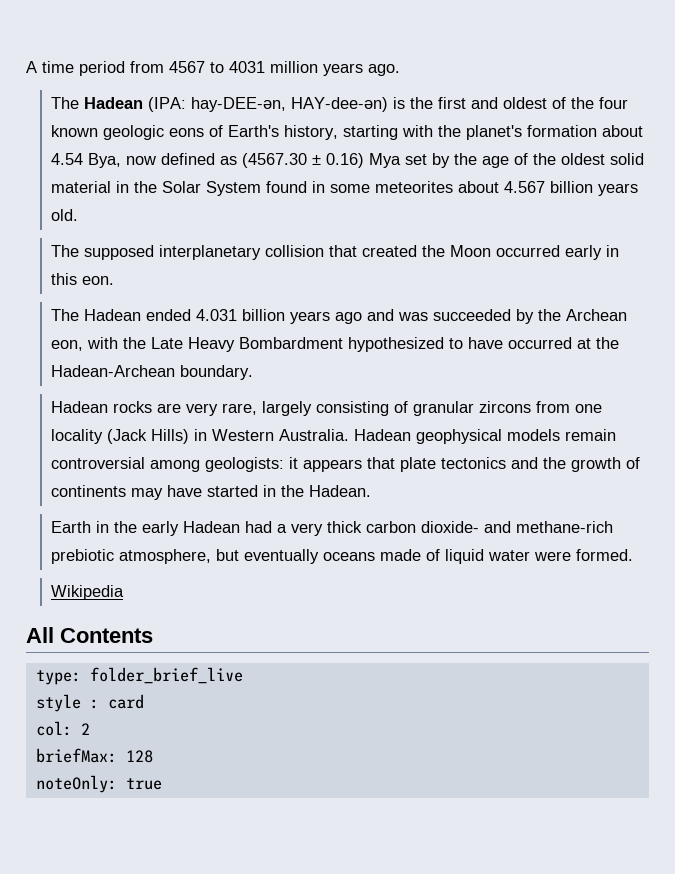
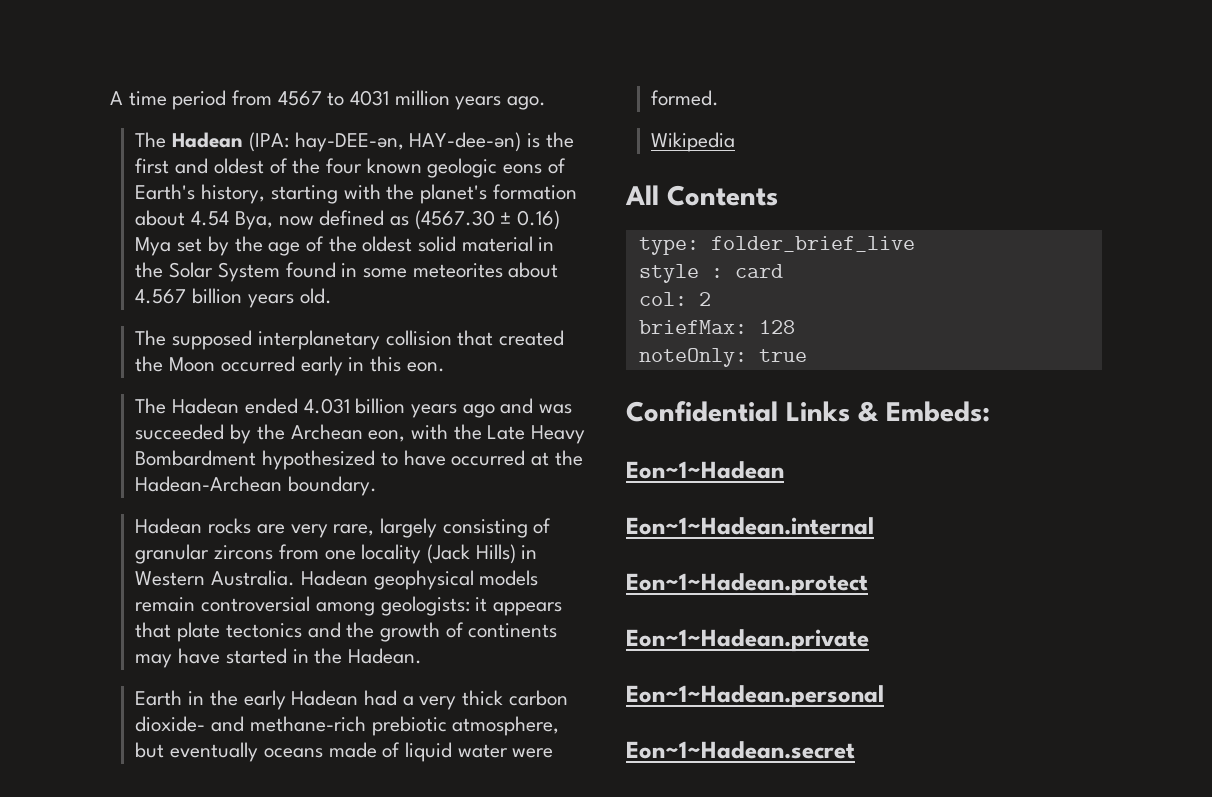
+ Confidential Links & Embeds:
+ Eon~1~Hadean
+ Eon~1~Hadean.internal
+ Eon~1~Hadean.protect
+ Eon~1~Hadean.private
+ Eon~1~Hadean.personal
+ Eon~1~Hadean.secret

